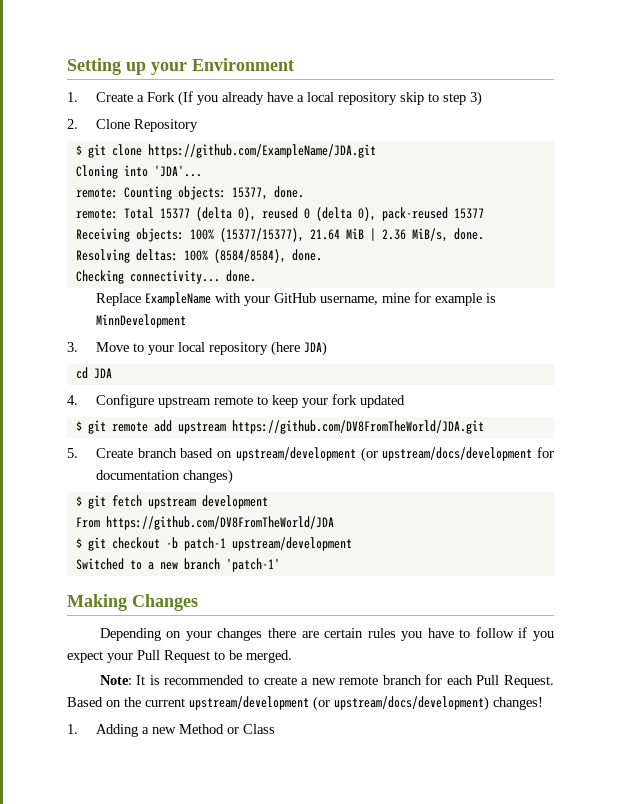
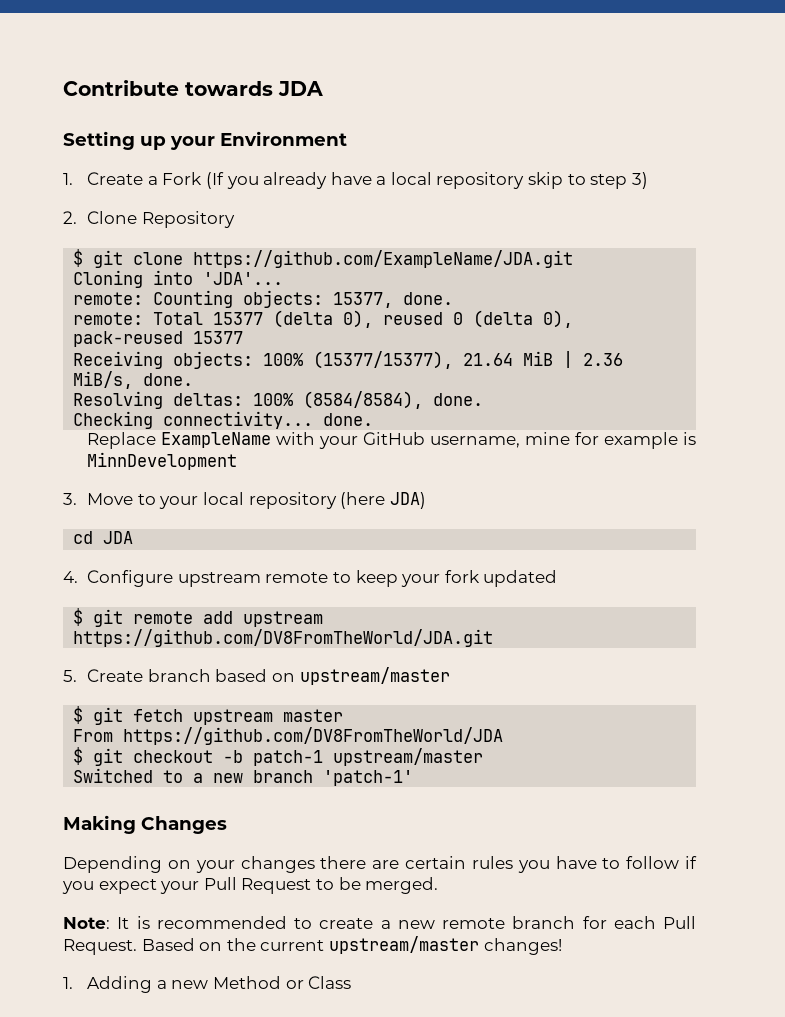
+ Contribute towards JDA
- 5. Create branch based on upstream/development (or upstream/docs/development for documentation changes)
+ 5. Create branch based on upstream/master
- $ git fetch upstream development
+ $ git fetch upstream master
- $ git checkout -b patch-1 upstream/development
+ $ git checkout -b patch-1 upstream/master
- Based on the current upstream/development (or upstream/docs/development) changes!
+ Based on the current upstream/master changes!

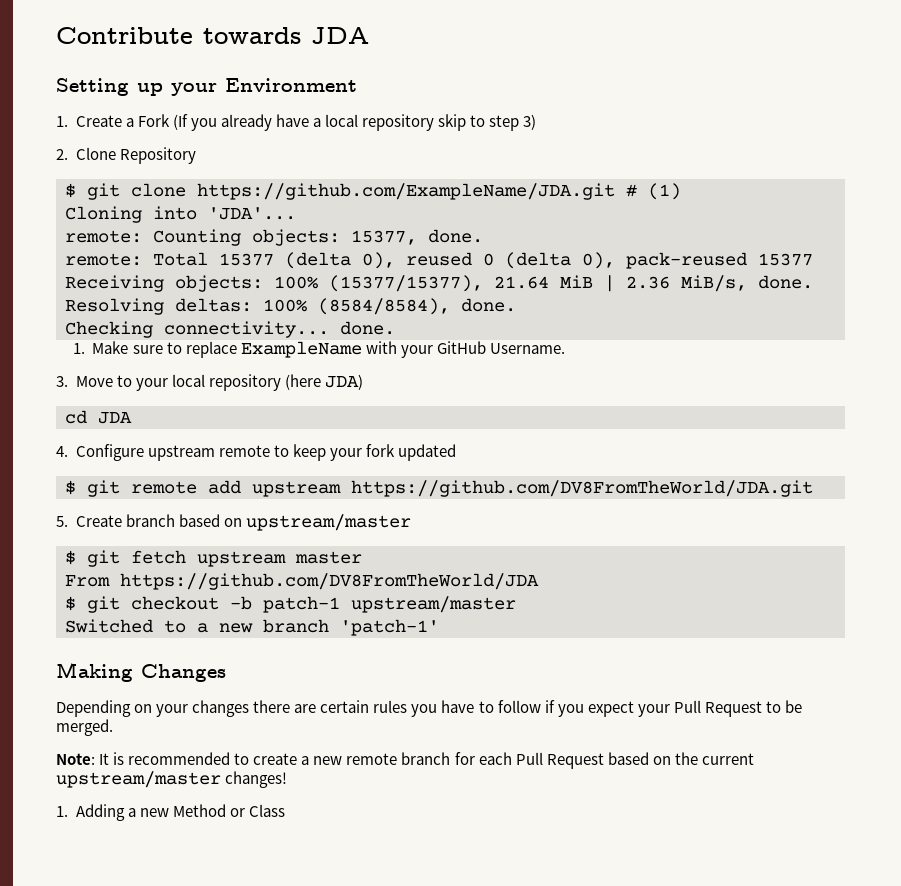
- $ git clone https://github.com/ExampleName/JDA.git
+ $ git clone https://github.com/ExampleName/JDA.git # (1)
- Replace ExampleName with your GitHub username, mine for example is MinnDevelopment
+ 1. Make sure to replace ExampleName with your GitHub Username.
- Note: It is recommended to create a new remote branch for each Pull Request. Based on the current upstream/master changes!
+ Note: It is recommended to create a new remote branch for each Pull Request based on the current upstream/master changes!

